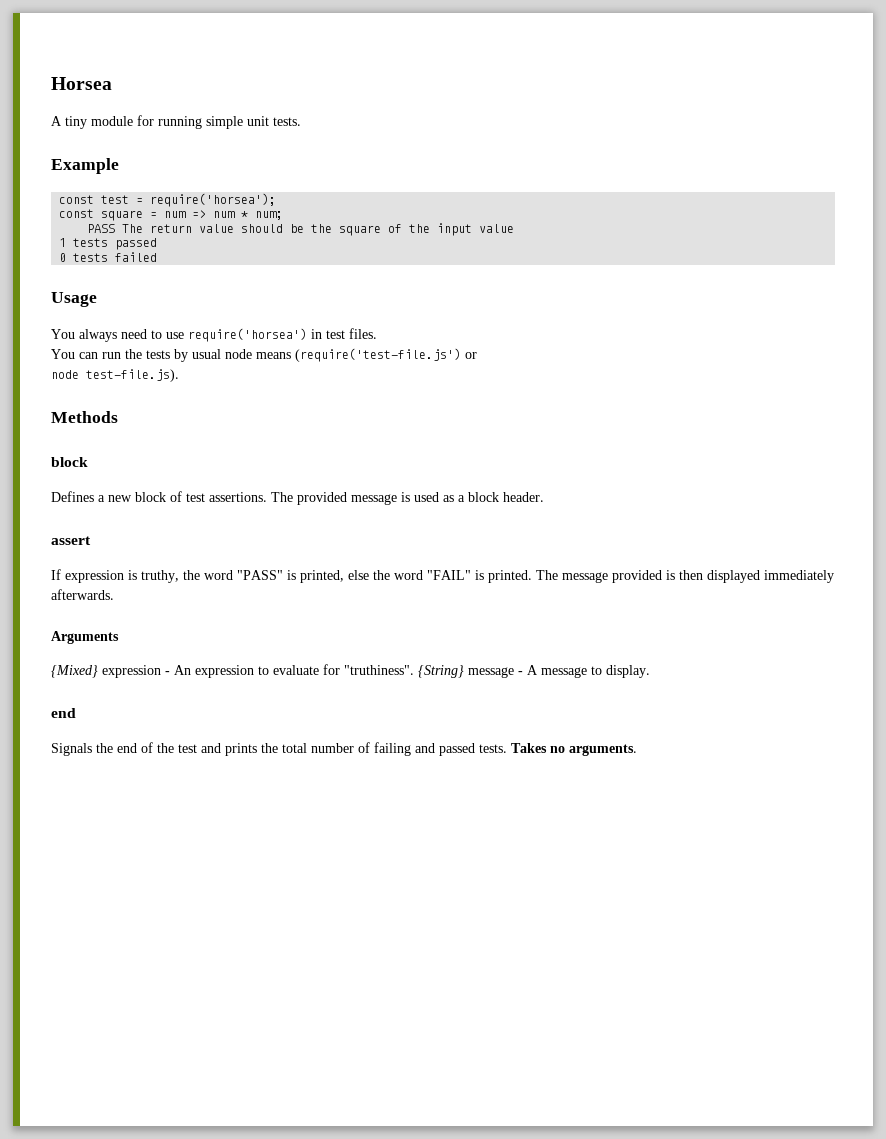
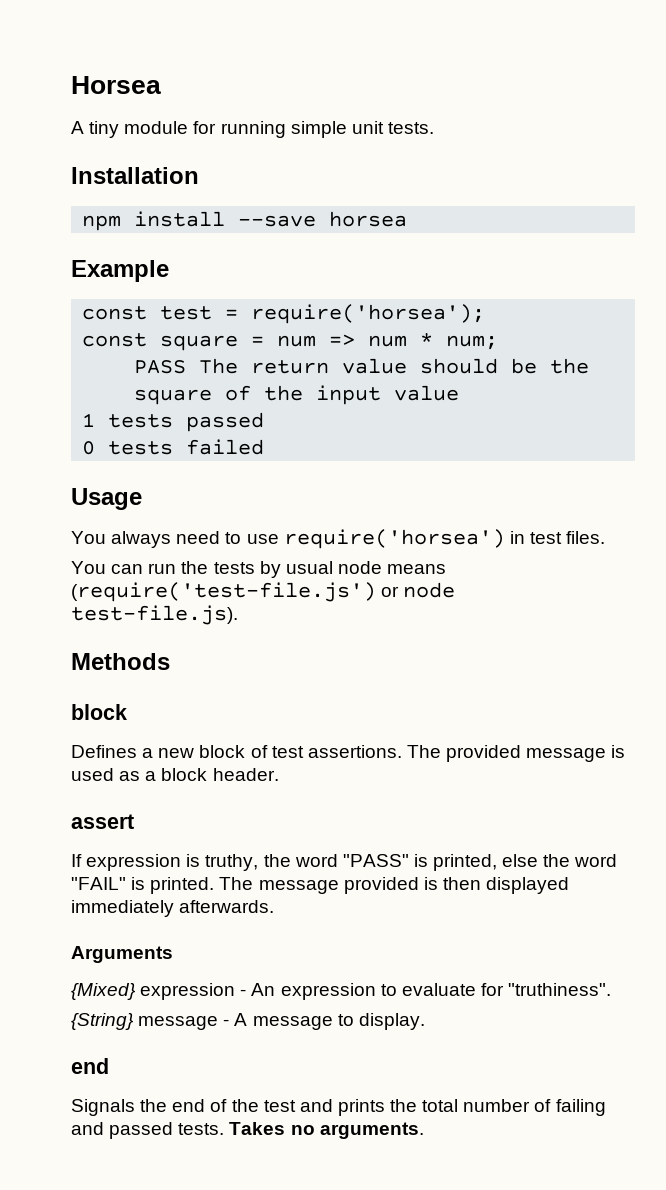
+ Installation
+ npm install --save horsea
- You can run the tests by usual node means (require('test-file.js') or
- node test-file.js).
+ You can run the tests by usual node means (require('test-file.js') or node test-file.js).
- {Mixed} expression - An expression to evaluate for "truthiness". {String} message - A message to display.
+ {Mixed} expression - An expression to evaluate for "truthiness".
+ {String} message - A message to display.

